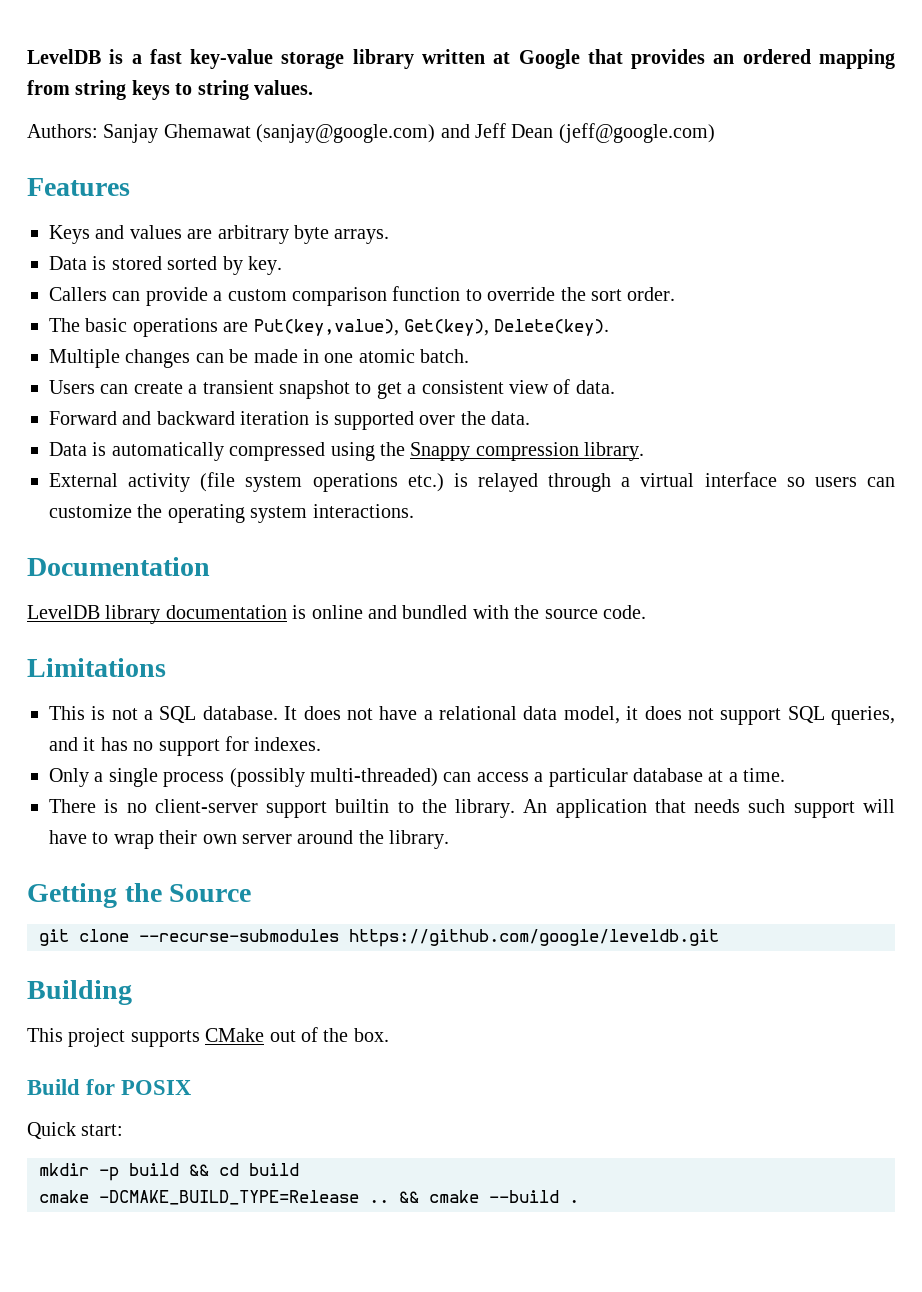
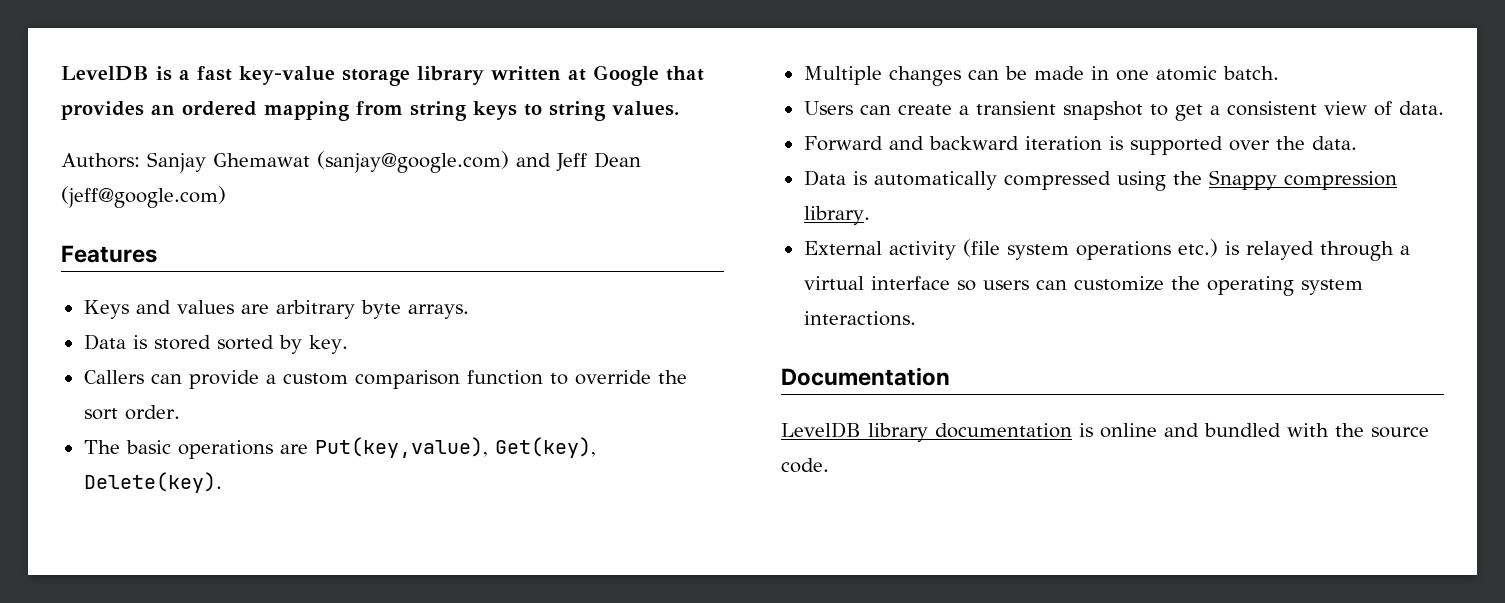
- Limitations
- This is not a SQL database. It does not have a relational data model, it does not support SQL queries, and it has no support for indexes.
- Only a single process (possibly multi-threaded) can access a particular database at a time.
- There is no client-server support builtin to the library. An application that needs such support will have to wrap their own server around the library.
- Getting the Source
- git clone --recurse-submodules https://github.com/google/leveldb.git
- Building
- This project supports CMake out of the box.
- Build for POSIX
- Quick start:
- mkdir -p build && cd build
- cmake -DCMAKE_BUILD_TYPE=Release .. && cmake --build .

